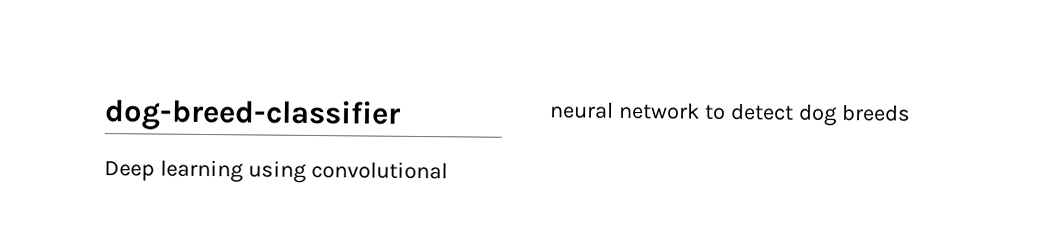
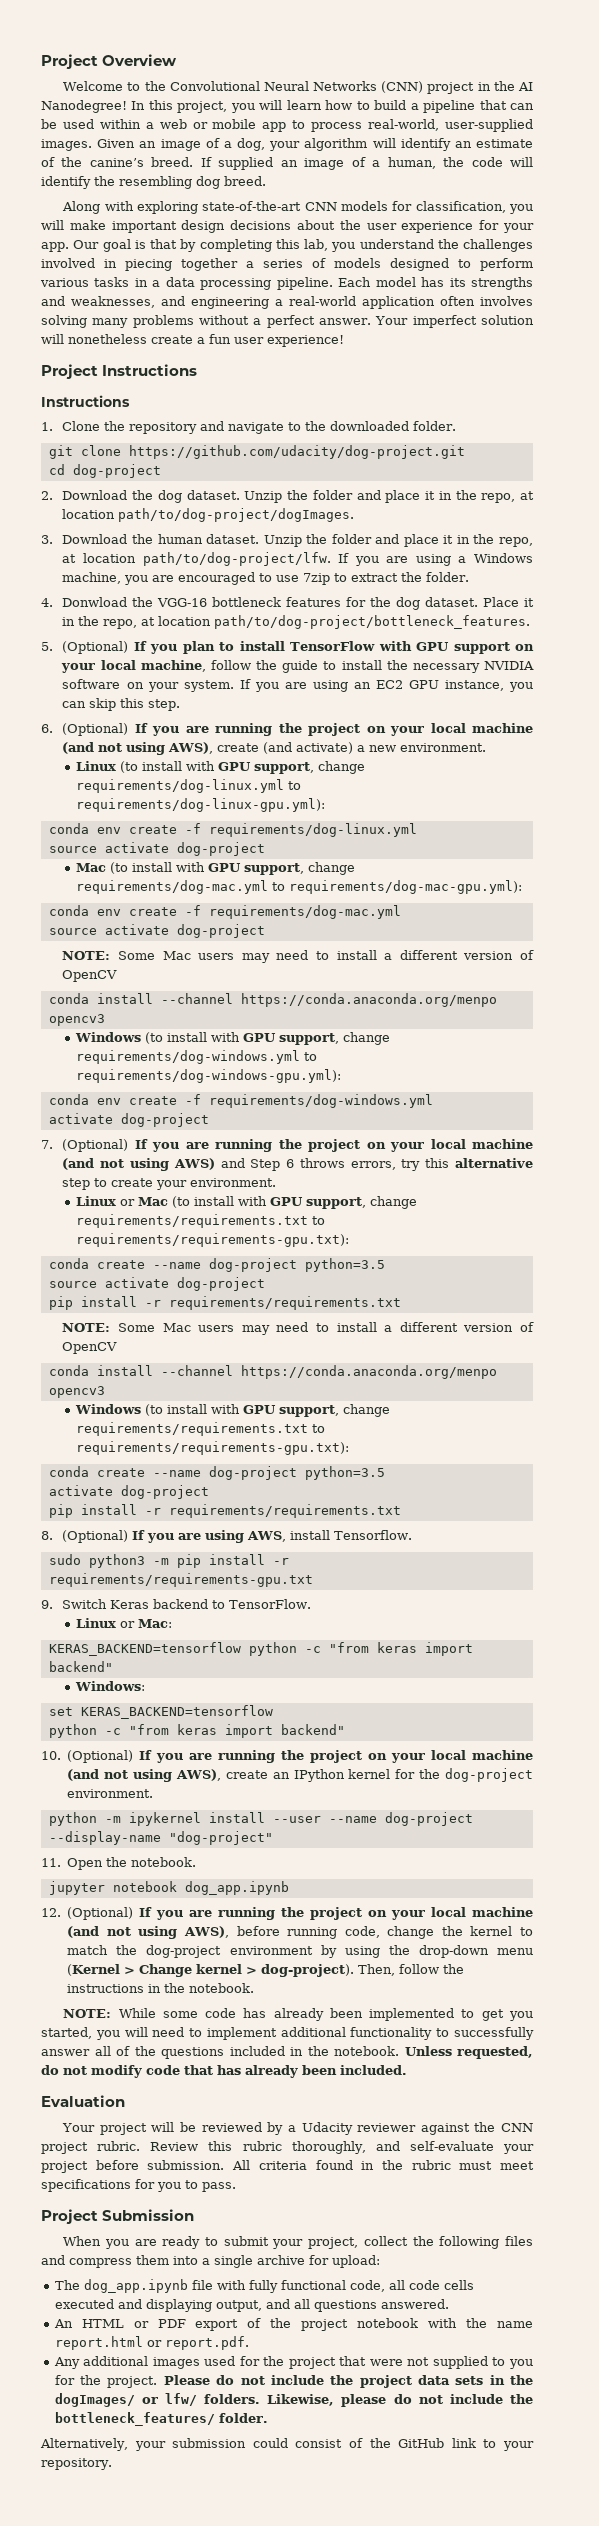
- dog-breed-classifier
- Deep learning using convolutional neural network to detect dog breeds
+ Project Overview
+ Welcome to the Convolutional Neural Networks (CNN) project in the AI Nanodegree! In this project, you will learn how to build a pipeline that can be used within a web or mobile app to process real-world, user-supplied images. Given an image of a dog, your algorithm will identify an estimate of the canine’s breed. If supplied an image of a human, the code will identify the resembling dog breed.
+ Along with exploring state-of-the-art CNN models for classification, you will make important design decisions about the user experience for your app. Our goal is that by completing this lab, you understand the challenges involved in piecing together a series of models designed to perform various tasks in a data processing pipeline. Each model has its strengths and weaknesses, and engineering a real-world application often involves solving many problems without a perfect answer. Your imperfect solution will nonetheless create a fun user experience!
+ Project Instructions
+ Instructions
+ 1. Clone the repository and navigate to the downloaded folder.
+ git clone https://github.com/udacity/dog-project.git
+ cd dog-project
+ 2. Download the dog dataset. Unzip the folder and place it in the repo, at location path/to/dog-project/dogImages.
+ 3. Download the human dataset. Unzip the folder and place it in the repo, at location path/to/dog-project/lfw. If you are using a Windows machine, you are encouraged to use 7zip to extract the folder.
+ 4. Donwload the VGG-16 bottleneck features for the dog dataset. Place it in the repo, at location path/to/dog-project/bottleneck_features.
+ 5. (Optional) If you plan to install TensorFlow with GPU support on your local machine, follow the guide to install the necessary NVIDIA software on your system. If you are using an EC2 GPU instance, you can skip this step.
+ 6. (Optional) If you are running the project on your local machine (and not using AWS), create (and activate) a new environment.
+ Linux (to install with GPU support, change requirements/dog-linux.yml to requirements/dog-linux-gpu.yml):
+ conda env create -f requirements/dog-linux.yml
+ source activate dog-project
+ Mac (to install with GPU support, change requirements/dog-mac.yml to requirements/dog-mac-gpu.yml):
+ conda env create -f requirements/dog-mac.yml
+ source activate dog-project
+ NOTE: Some Mac users may need to install a different version of OpenCV
+ conda install --channel https://conda.anaconda.org/menpo opencv3
+ Windows (to install with GPU support, change requirements/dog-windows.yml to requirements/dog-windows-gpu.yml):
+ conda env create -f requirements/dog-windows.yml
+ activate dog-project
+ 7. (Optional) If you are running the project on your local machine (and not using AWS) and Step 6 throws errors, try this alternative step to create your environment.
+ Linux or Mac (to install with GPU support, change requirements/requirements.txt to requirements/requirements-gpu.txt):
+ conda create --name dog-project python=3.5
+ source activate dog-project
+ pip install -r requirements/requirements.txt
+ NOTE: Some Mac users may need to install a different version of OpenCV
+ conda install --channel https://conda.anaconda.org/menpo opencv3
+ Windows (to install with GPU support, change requirements/requirements.txt to requirements/requirements-gpu.txt):
+ conda create --name dog-project python=3.5
+ activate dog-project
+ pip install -r requirements/requirements.txt
+ 8. (Optional) If you are using AWS, install Tensorflow.
+ sudo python3 -m pip install -r requirements/requirements-gpu.txt
+ 9. Switch Keras backend to TensorFlow.
+ Linux or Mac:
+ KERAS_BACKEND=tensorflow python -c "from keras import backend"
+ Windows:
+ set KERAS_BACKEND=tensorflow
+ python -c "from keras import backend"
+ 10. (Optional) If you are running the project on your local machine (and not using AWS), create an IPython kernel for the dog-project environment.
+ python -m ipykernel install --user --name dog-project --display-name "dog-project"
+ 11. Open the notebook.
+ jupyter notebook dog_app.ipynb
+ 12. (Optional) If you are running the project on your local machine (and not using AWS), before running code, change the kernel to match the dog-project environment by using the drop-down menu (Kernel > Change kernel > dog-project). Then, follow the instructions in the notebook.
+ NOTE: While some code has already been implemented to get you started, you will need to implement additional functionality to successfully answer all of the questions included in the notebook. Unless requested, do not modify code that has already been included.
+ Evaluation
+ Your project will be reviewed by a Udacity reviewer against the CNN project rubric. Review this rubric thoroughly, and self-evaluate your project before submission. All criteria found in the rubric must meet specifications for you to pass.
+ Project Submission
+ When you are ready to submit your project, collect the following files and compress them into a single archive for upload:
+ The dog_app.ipynb file with fully functional code, all code cells executed and displaying output, and all questions answered.
+ An HTML or PDF export of the project notebook with the name report.html or report.pdf.
+ Any additional images used for the project that were not supplied to you for the project. Please do not include the project data sets in the dogImages/ or lfw/ folders. Likewise, please do not include the bottleneck_features/ folder.
+ Alternatively, your submission could consist of the GitHub link to your repository.

